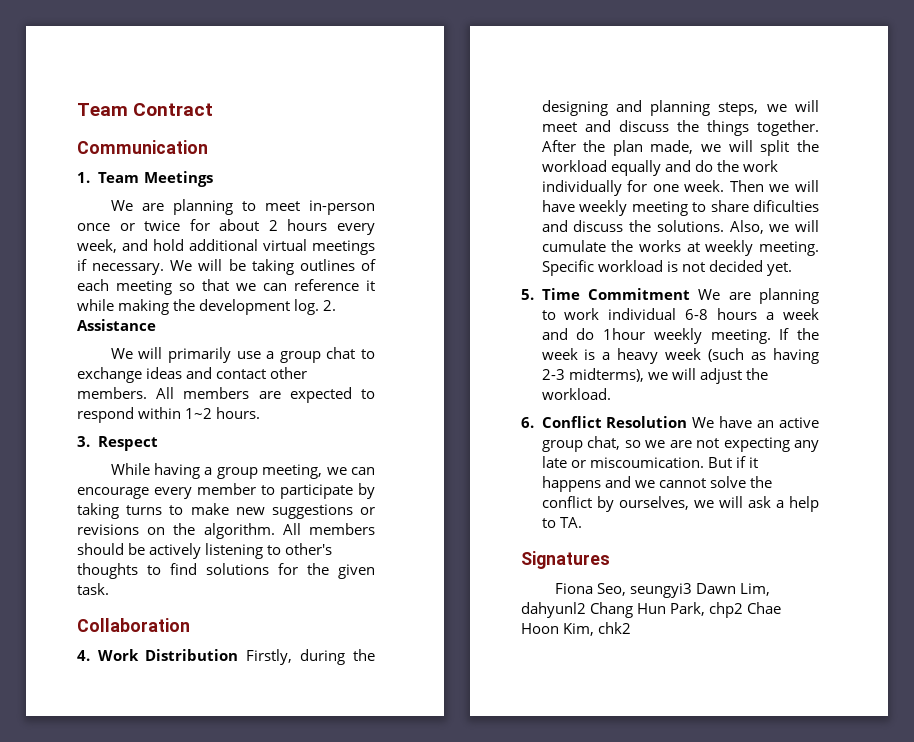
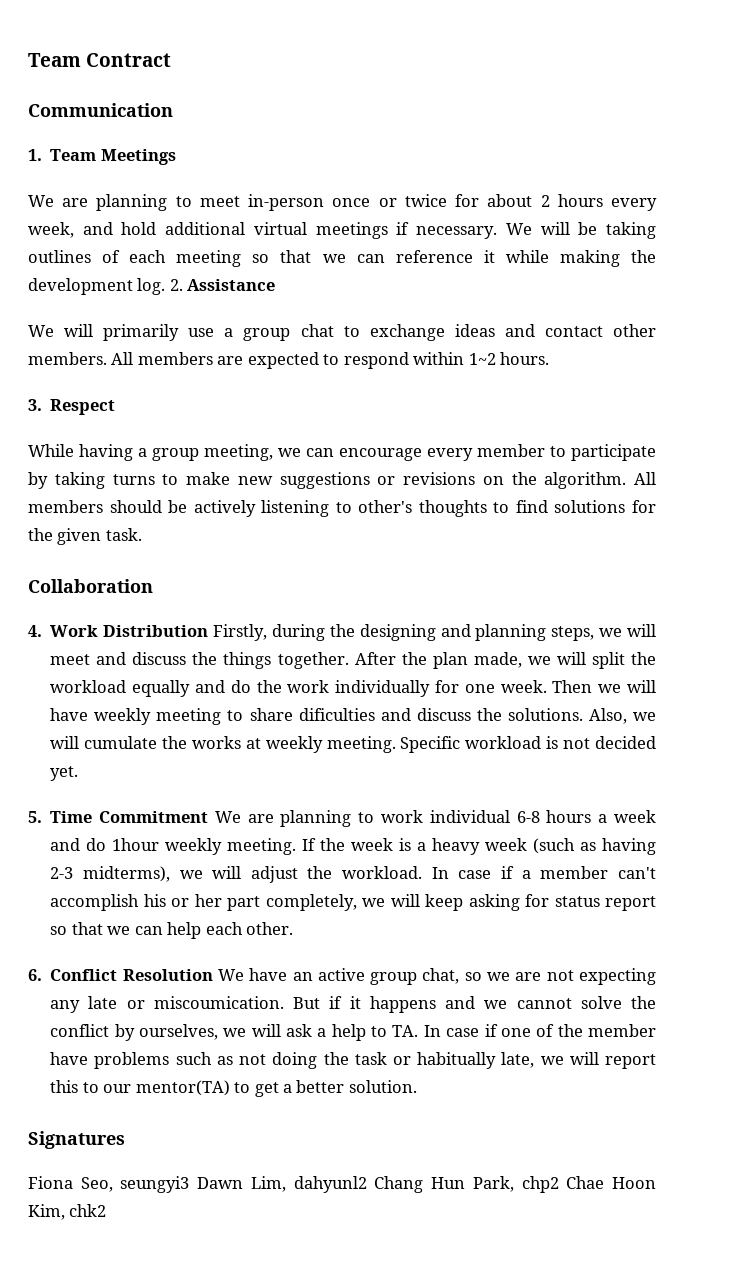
+ In case if a member can't accomplish his or her part completely, we will keep asking for status report so that we can help each other.
- But if it happens and we cannot solve the conflict by ourselves, we will ask a help to TA.
+ But if it happens and we cannot solve the conflict by ourselves, we will ask a help to TA. In case if one of the member have problems such as not doing the task or habitually late, we will report this to our mentor(TA) to get a better solution.

